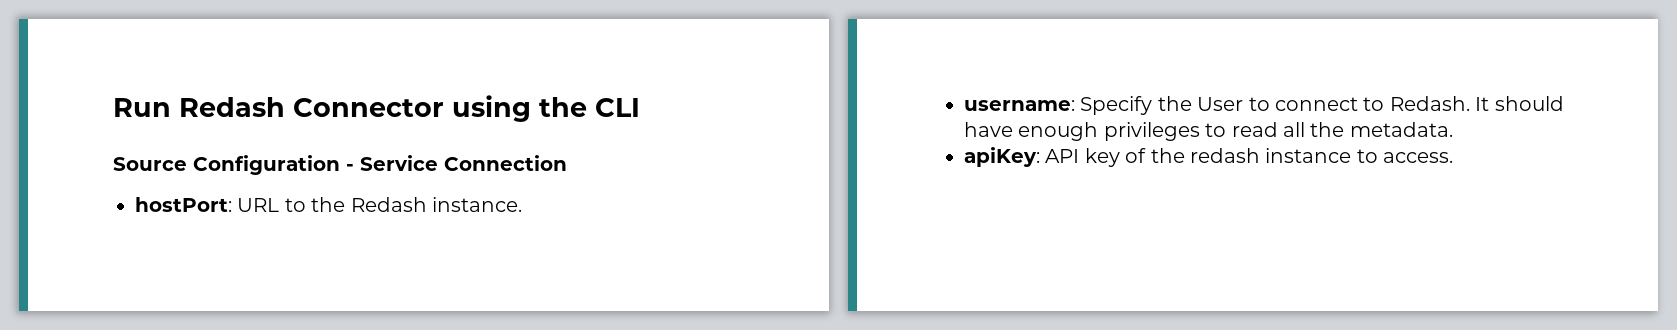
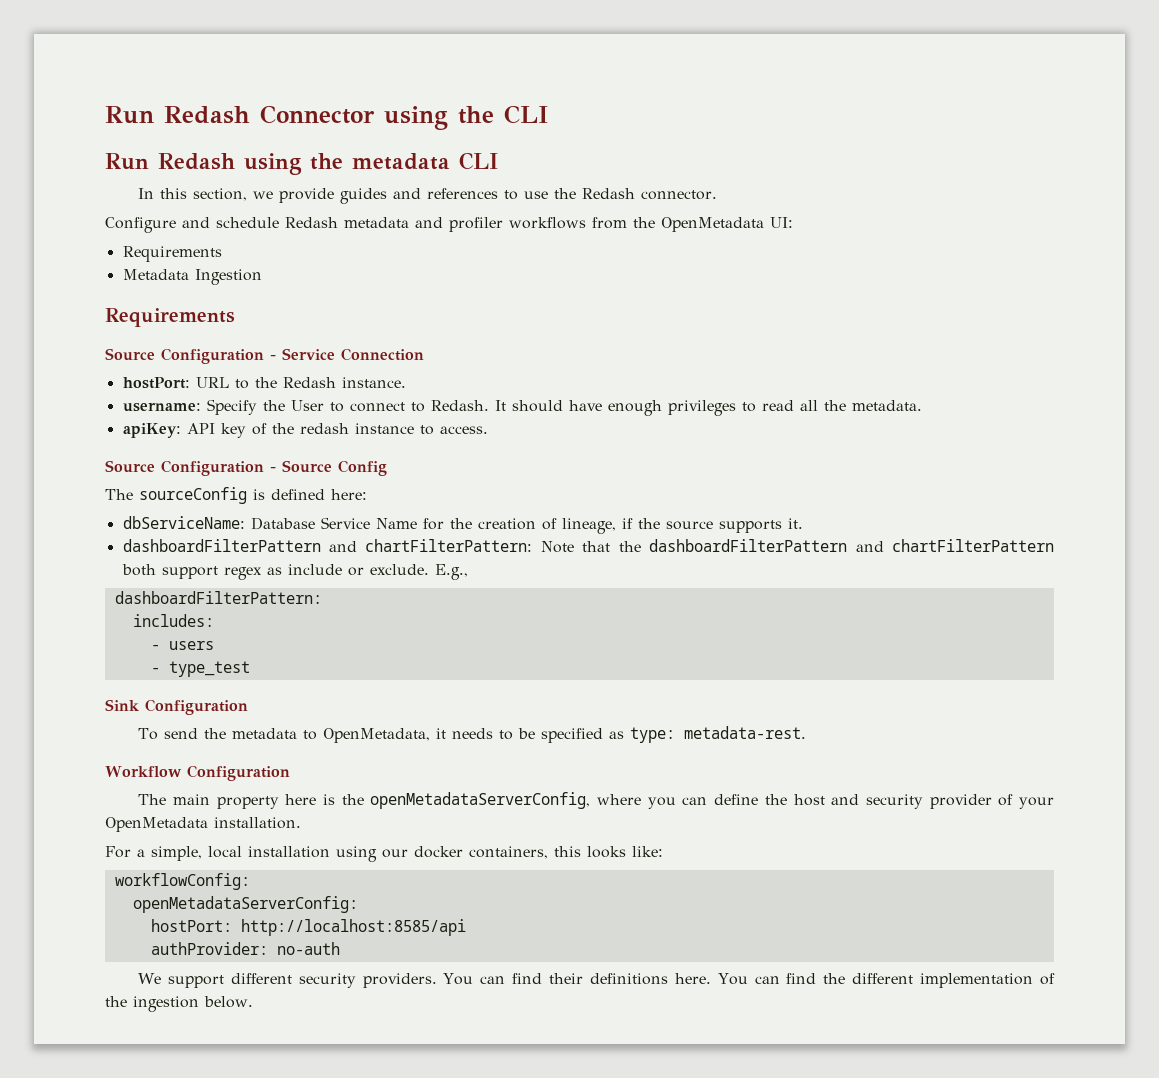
+ Run Redash using the metadata CLI
+ In this section, we provide guides and references to use the Redash connector.
+ Configure and schedule Redash metadata and profiler workflows from the OpenMetadata UI:
+ Requirements
+ Metadata Ingestion
+ Requirements
+ Source Configuration - Source Config
+ The sourceConfig is defined here:
+ dbServiceName: Database Service Name for the creation of lineage, if the source supports it.
+ dashboardFilterPattern and chartFilterPattern: Note that the dashboardFilterPattern and chartFilterPattern both support regex as include or exclude. E.g.,
+ dashboardFilterPattern:
+ includes:
+ - users
+ - type_test
+ Sink Configuration
+ To send the metadata to OpenMetadata, it needs to be specified as type: metadata-rest.
+ Workflow Configuration
+ The main property here is the openMetadataServerConfig, where you can define the host and security provider of your OpenMetadata installation.
+ For a simple, local installation using our docker containers, this looks like:
+ workflowConfig:
+ openMetadataServerConfig:
+ hostPort: http://localhost:8585/api
+ authProvider: no-auth
+ We support different security providers. You can find their definitions here. You can find the different implementation of the ingestion below.

